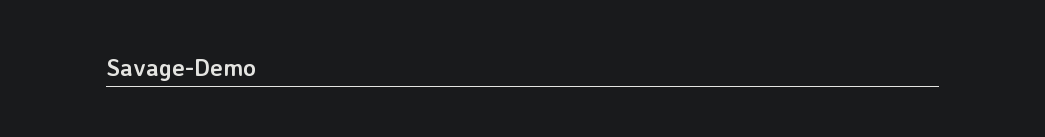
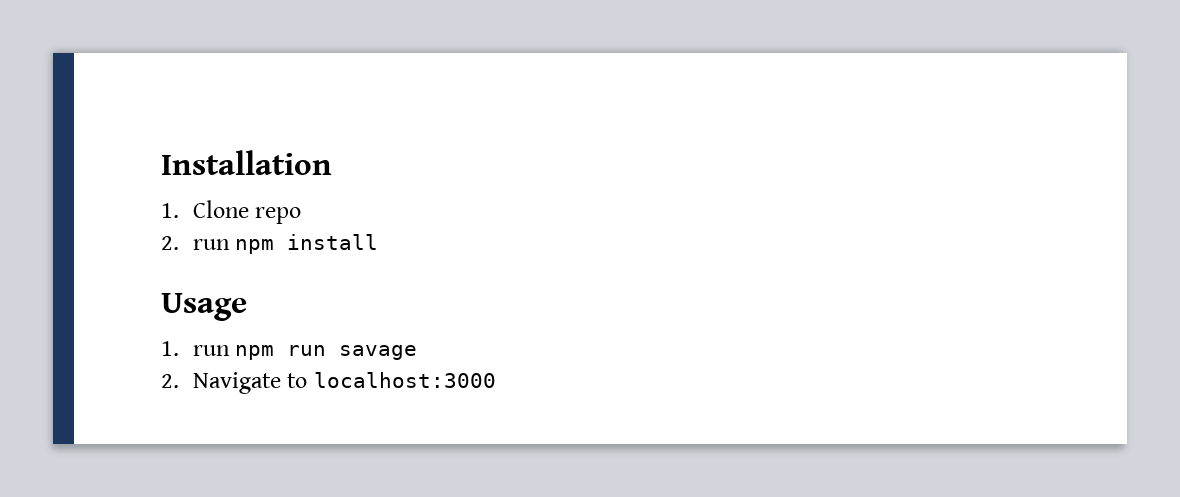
- Savage-Demo
+ Installation
+ 1. Clone repo
+ 2. run npm install
+ Usage
+ 1. run npm run savage
+ 2. Navigate to localhost:3000

